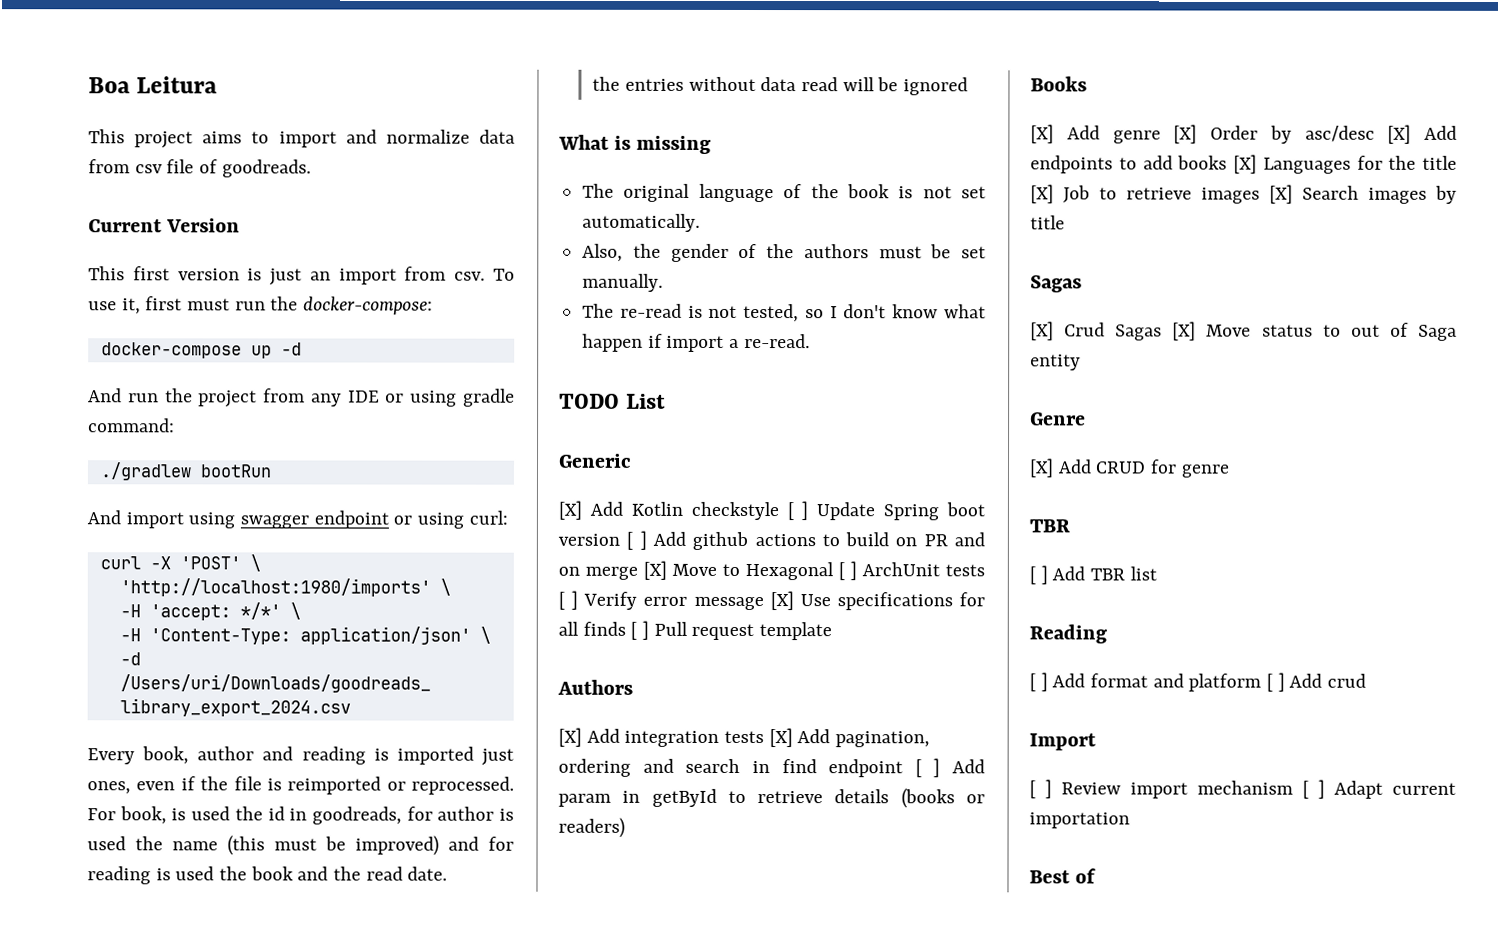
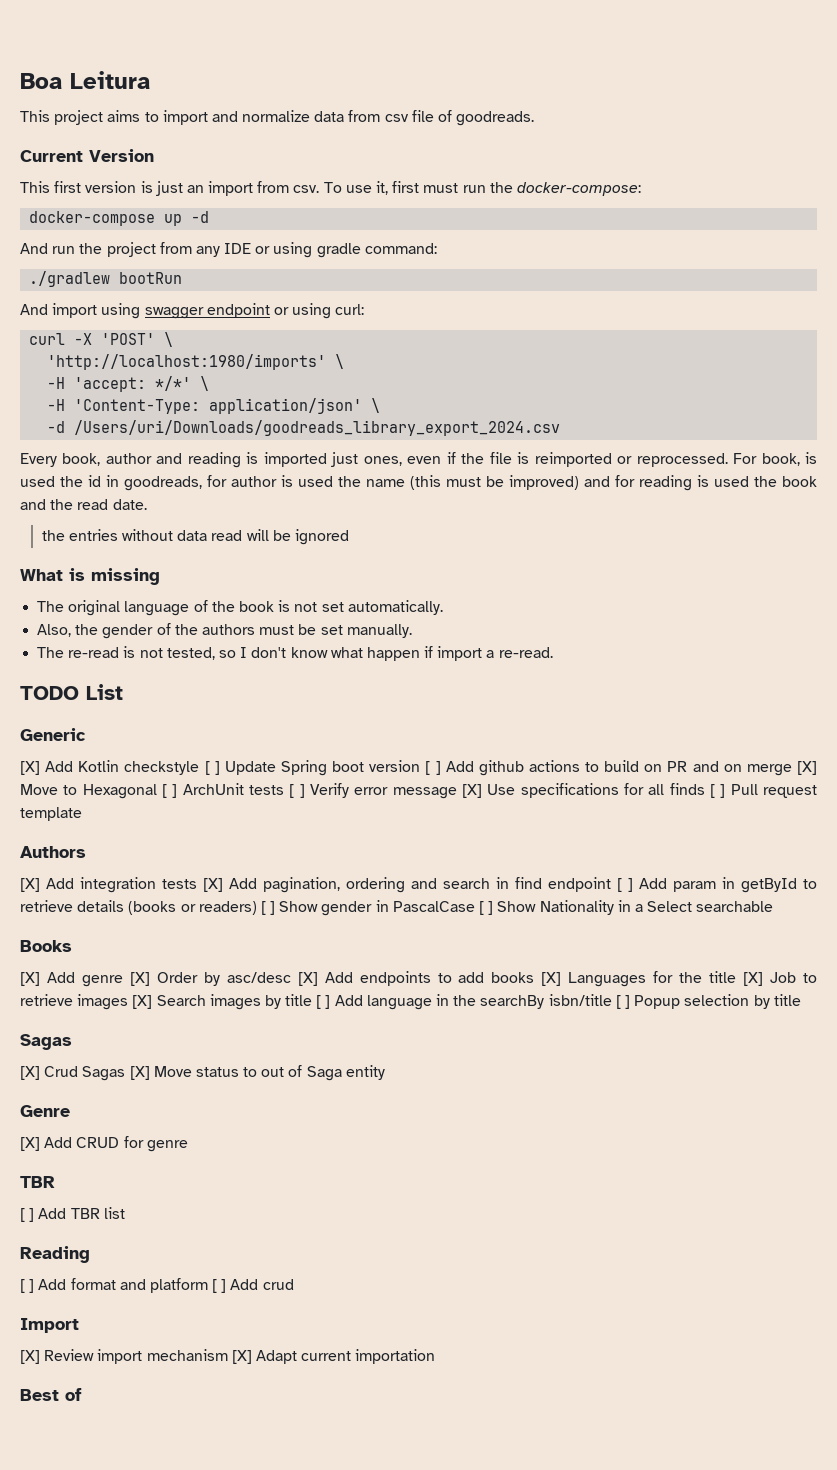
- [X] Add integration tests [X] Add pagination, ordering and search in find endpoint [ ] Add param in getById to retrieve details (books or readers)
+ [X] Add integration tests [X] Add pagination, ordering and search in find endpoint [ ] Add param in getById to retrieve details (books or readers) [ ] Show gender in PascalCase [ ] Show Nationality in a Select searchable
- [X] Add genre [X] Order by asc/desc [X] Add endpoints to add books [X] Languages for the title [X] Job to retrieve images [X] Search images by title
+ [X] Add genre [X] Order by asc/desc [X] Add endpoints to add books [X] Languages for the title [X] Job to retrieve images [X] Search images by title [ ] Add language in the searchBy isbn/title [ ] Popup selection by title
- [ ] Review import mechanism [ ] Adapt current importation
+ [X] Review import mechanism [X] Adapt current importation

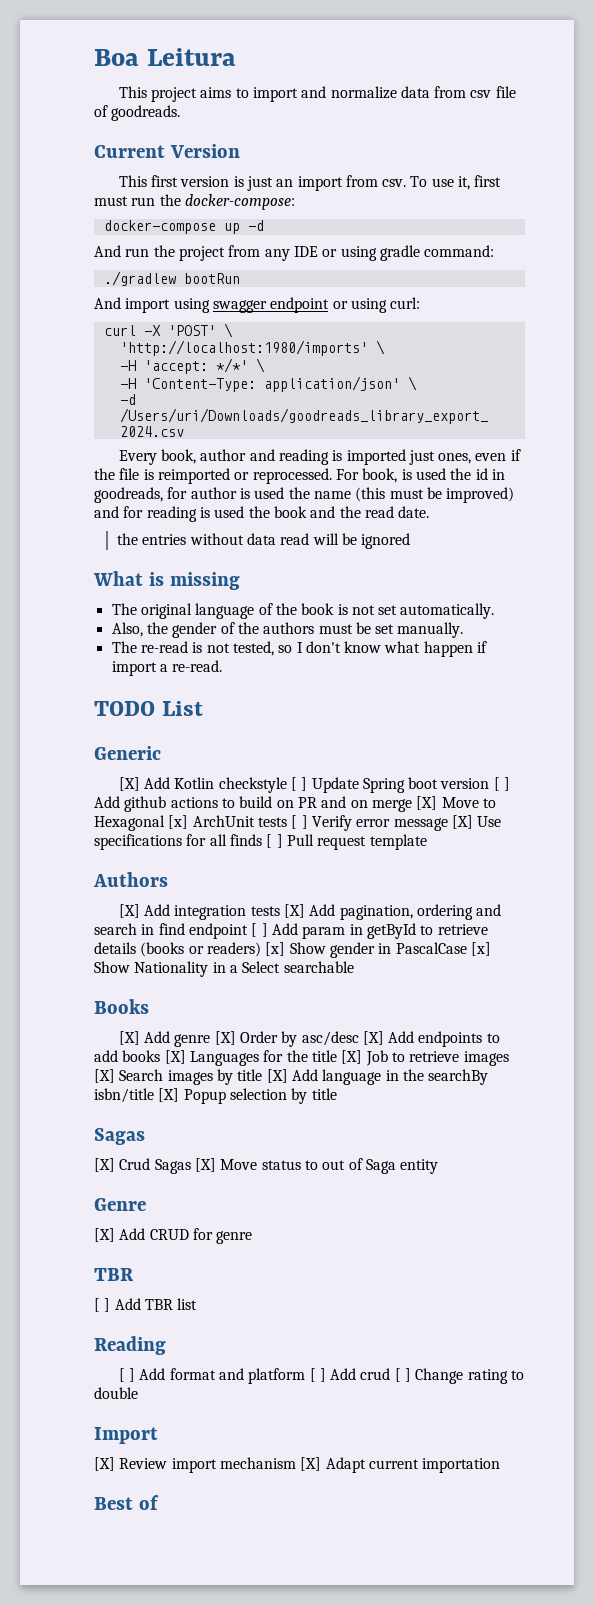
- [X] Add Kotlin checkstyle [ ] Update Spring boot version [ ] Add github actions to build on PR and on merge [X] Move to Hexagonal [ ] ArchUnit tests [ ] Verify error message [X] Use specifications for all finds [ ] Pull request template
+ [X] Add Kotlin checkstyle [ ] Update Spring boot version [ ] Add github actions to build on PR and on merge [X] Move to Hexagonal [x] ArchUnit tests [ ] Verify error message [X] Use specifications for all finds [ ] Pull request template
- [X] Add integration tests [X] Add pagination, ordering and search in find endpoint [ ] Add param in getById to retrieve details (books or readers) [ ] Show gender in PascalCase [ ] Show Nationality in a Select searchable
+ [X] Add integration tests [X] Add pagination, ordering and search in find endpoint [ ] Add param in getById to retrieve details (books or readers) [x] Show gender in PascalCase [x] Show Nationality in a Select searchable
- [X] Add genre [X] Order by asc/desc [X] Add endpoints to add books [X] Languages for the title [X] Job to retrieve images [X] Search images by title [ ] Add language in the searchBy isbn/title [ ] Popup selection by title
+ [X] Add genre [X] Order by asc/desc [X] Add endpoints to add books [X] Languages for the title [X] Job to retrieve images [X] Search images by title [X] Add language in the searchBy isbn/title [X] Popup selection by title
- [ ] Add format and platform [ ] Add crud
+ [ ] Add format and platform [ ] Add crud [ ] Change rating to double

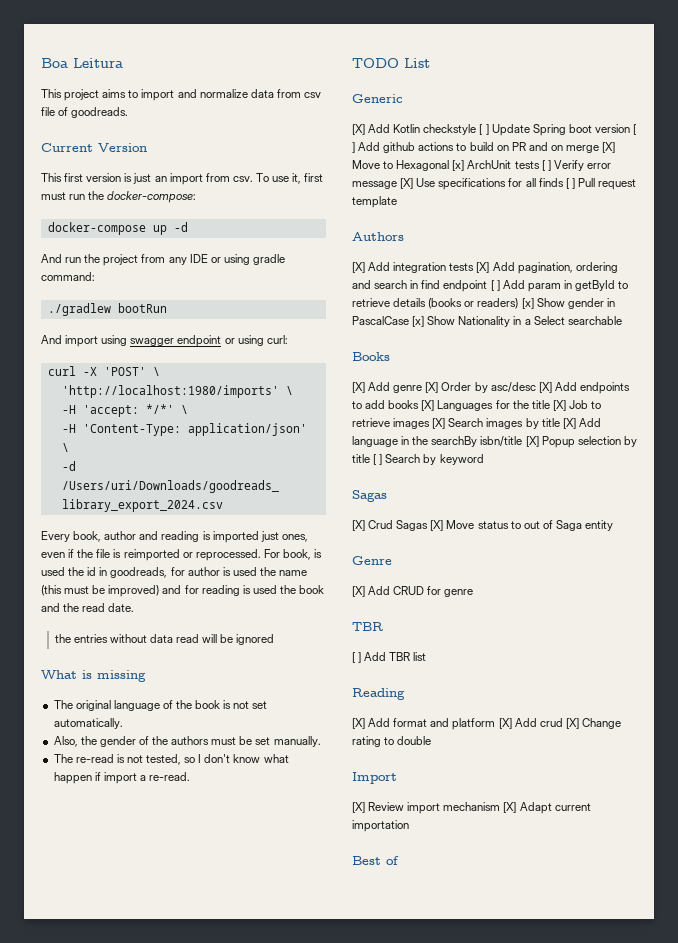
- [X] Add genre [X] Order by asc/desc [X] Add endpoints to add books [X] Languages for the title [X] Job to retrieve images [X] Search images by title [X] Add language in the searchBy isbn/title [X] Popup selection by title
+ [X] Add genre [X] Order by asc/desc [X] Add endpoints to add books [X] Languages for the title [X] Job to retrieve images [X] Search images by title [X] Add language in the searchBy isbn/title [X] Popup selection by title [ ] Search by keyword
- [ ] Add format and platform [ ] Add crud [ ] Change rating to double
+ [X] Add format and platform [X] Add crud [X] Change rating to double

